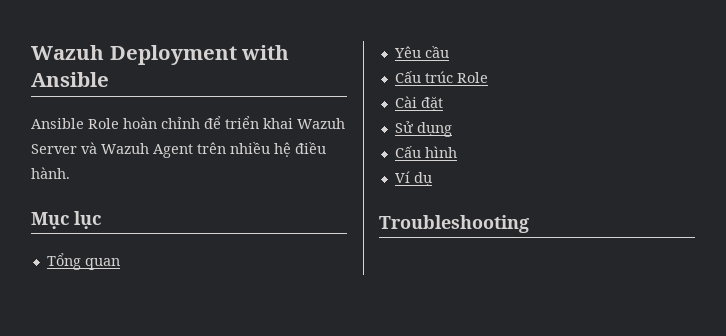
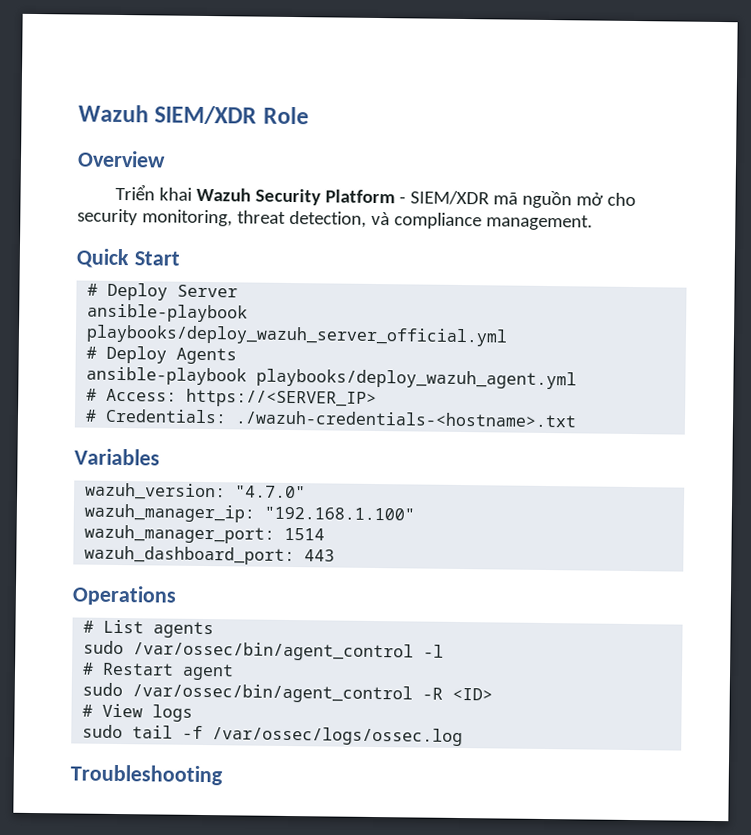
- Wazuh Deployment with Ansible
- Ansible Role hoàn chỉnh để triển khai Wazuh Server và Wazuh Agent trên nhiều hệ điều hành.
- Mục lục
- Tổng quan
- Yêu cầu
- Cấu trúc Role
- Cài đặt
- Sử dụng
- Cấu hình
- Ví dụ
+ Wazuh SIEM/XDR Role
+ Overview
+ Triển khai Wazuh Security Platform - SIEM/XDR mã nguồn mở cho security monitoring, threat detection, và compliance management.
+ Quick Start
+ # Deploy Server
+ ansible-playbook playbooks/deploy_wazuh_server_official.yml
+ # Deploy Agents
+ ansible-playbook playbooks/deploy_wazuh_agent.yml
+ # Access: https://<SERVER_IP>
+ # Credentials: ./wazuh-credentials-<hostname>.txt
+ Variables
+ wazuh_version: "4.7.0"
+ wazuh_manager_ip: "192.168.1.100"
+ wazuh_manager_port: 1514
+ wazuh_dashboard_port: 443
+ Operations
+ # List agents
+ sudo /var/ossec/bin/agent_control -l
+ # Restart agent
+ sudo /var/ossec/bin/agent_control -R <ID>
+ # View logs
+ sudo tail -f /var/ossec/logs/ossec.log

